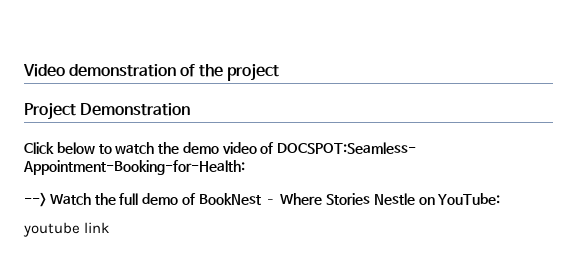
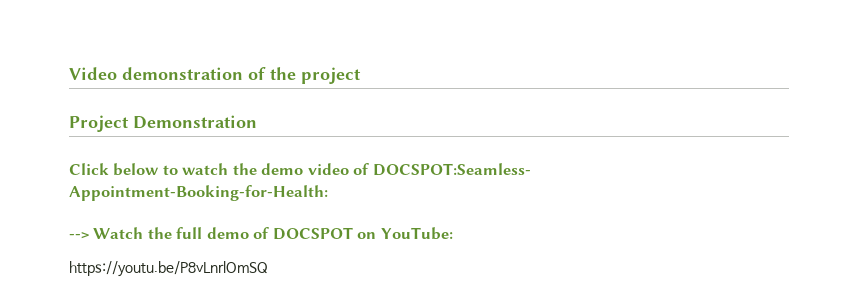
- --> Watch the full demo of BookNest – Where Stories Nestle on YouTube:
+ --> Watch the full demo of DOCSPOT on YouTube:
- youtube link
+ https://youtu.be/P8vLnrlOmSQ

